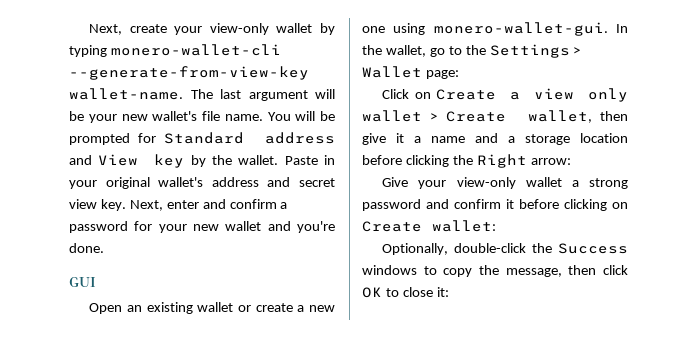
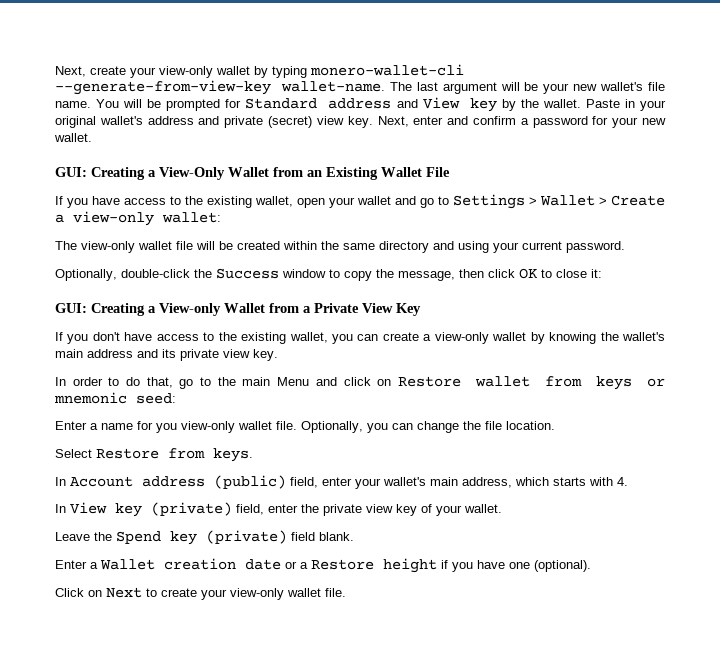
- Paste in your original wallet's address and secret view key.
+ Paste in your original wallet's address and private (secret) view key.
- Next, enter and confirm a password for your new wallet and you're done.
- GUI
- Open an existing wallet or create a new one using monero-wallet-gui. In the wallet, go to the Settings > Wallet page:
- Click on Create a view only wallet > Create wallet, then give it a name and a storage location before clicking the Right arrow:
- Give your view-only wallet a strong password and confirm it before clicking on Create wallet:
+ Next, enter and confirm a password for your new wallet.
+ GUI: Creating a View-Only Wallet from an Existing Wallet File
+ If you have access to the existing wallet, open your wallet and go to Settings > Wallet > Create a view-only wallet:
+ The view-only wallet file will be created within the same directory and using your current password.
- Optionally, double-click the Success windows to copy the message, then click OK to close it:
+ Optionally, double-click the Success window to copy the message, then click OK to close it:
+ GUI: Creating a View-only Wallet from a Private View Key
+ If you don't have access to the existing wallet, you can create a view-only wallet by knowing the wallet's main address and its private view key.
+ In order to do that, go to the main Menu and click on Restore wallet from keys or mnemonic seed:
+ Enter a name for you view-only wallet file. Optionally, you can change the file location.
+ Select Restore from keys.
+ In Account address (public) field, enter your wallet's main address, which starts with 4.
+ In View key (private) field, enter the private view key of your wallet.
+ Leave the Spend key (private) field blank.
+ Enter a Wallet creation date or a Restore height if you have one (optional).
+ Click on Next to create your view-only wallet file.

